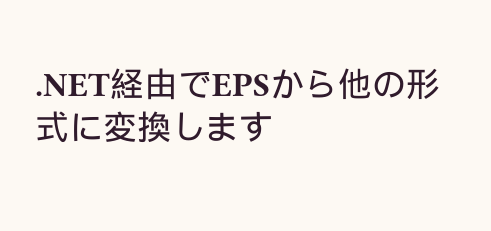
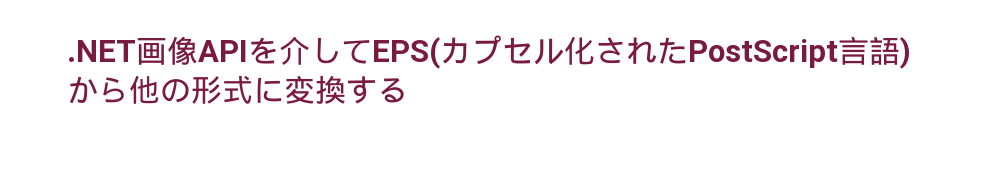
- .NET経由でEPSから他の形式に変換します
+ .NET画像APIを介してEPS(カプセル化されたPostScript言語)から他の形式に変換する

